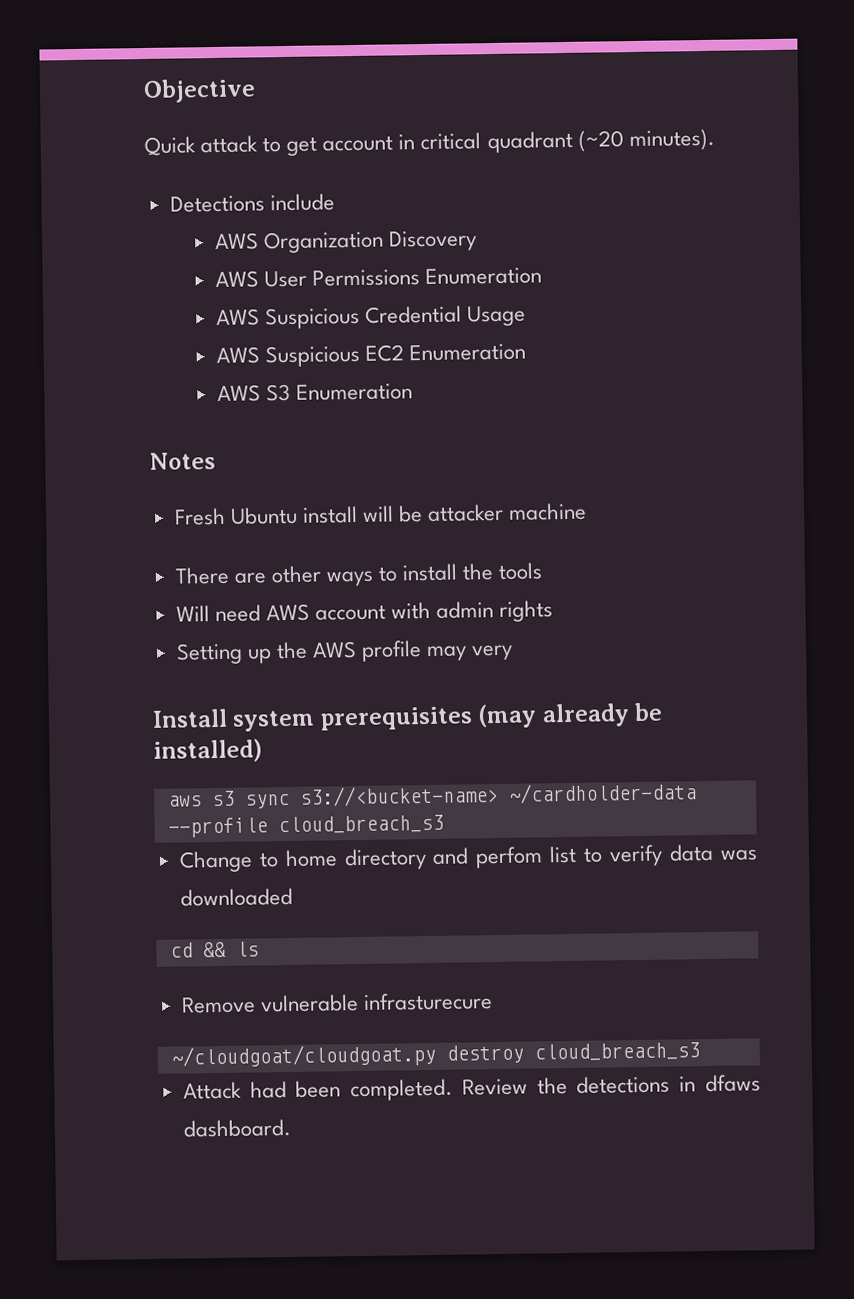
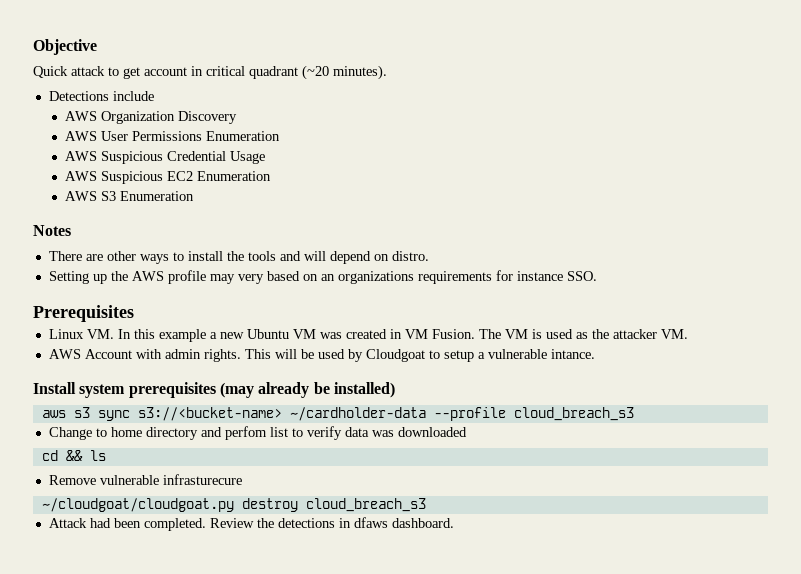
- Fresh Ubuntu install will be attacker machine
- There are other ways to install the tools
- Will need AWS account with admin rights
+ There are other ways to install the tools and will depend on distro.
- Setting up the AWS profile may very
+ Setting up the AWS profile may very based on an organizations requirements for instance SSO.
+ Prerequisites
+ Linux VM. In this example a new Ubuntu VM was created in VM Fusion. The VM is used as the attacker VM.
+ AWS Account with admin rights. This will be used by Cloudgoat to setup a vulnerable intance.

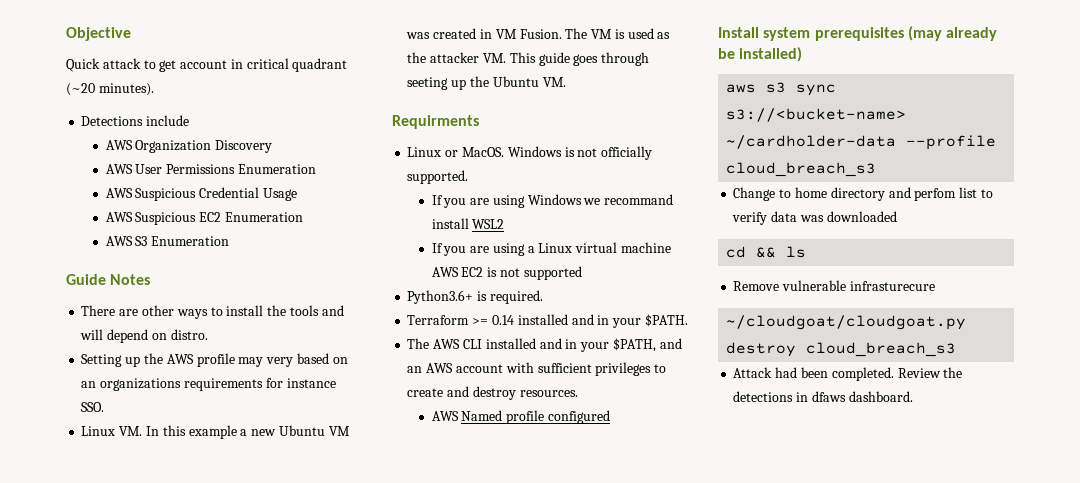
- Notes
+ Guide Notes
- Prerequisites
- The VM is used as the attacker VM.
- AWS Account with admin rights. This will be used by Cloudgoat to setup a vulnerable intance.
+ The VM is used as the attacker VM. This guide goes through seeting up the Ubuntu VM.
+ Requirments
+ Linux or MacOS. Windows is not officially supported.
+ If you are using Windows we recommand install WSL2
+ If you are using a Linux virtual machine AWS EC2 is not supported
+ Python3.6+ is required.
+ Terraform >= 0.14 installed and in your $PATH.
+ The AWS CLI installed and in your $PATH, and an AWS account with sufficient privileges to create and destroy resources.
+ AWS Named profile configured

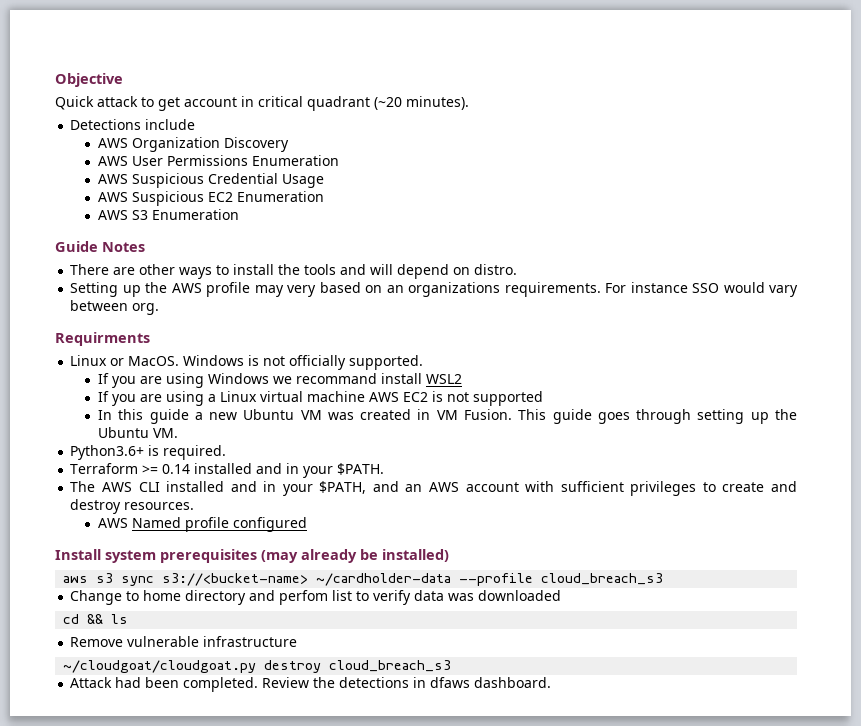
- Setting up the AWS profile may very based on an organizations requirements for instance SSO.
- Linux VM. In this example a new Ubuntu VM was created in VM Fusion. The VM is used as the attacker VM. This guide goes through seeting up the Ubuntu VM.
+ Setting up the AWS profile may very based on an organizations requirements. For instance SSO would vary between org.
+ In this guide a new Ubuntu VM was created in VM Fusion. This guide goes through setting up the Ubuntu VM.
- Remove vulnerable infrasturecure
+ Remove vulnerable infrastructure

